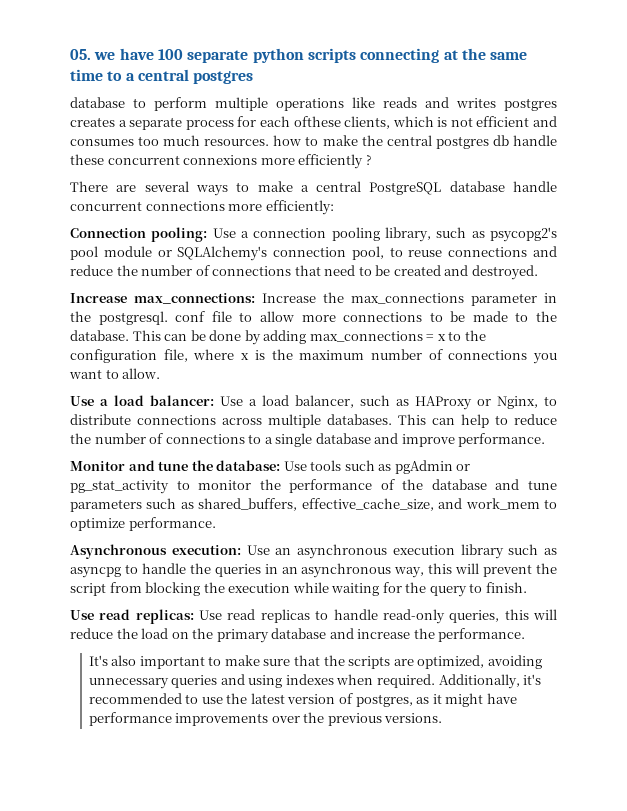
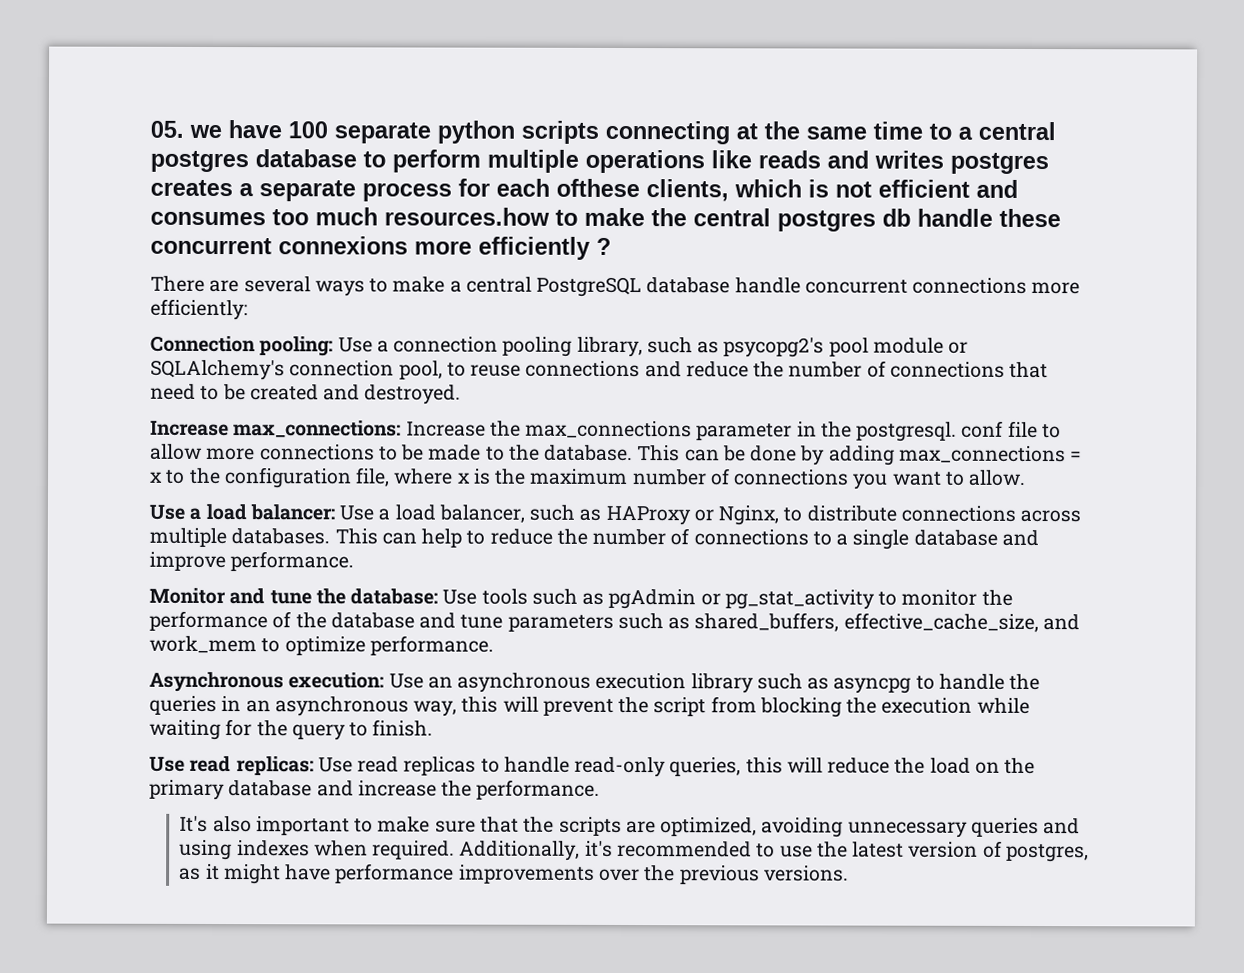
- 05. we have 100 separate python scripts connecting at the same time to a central postgres
- database to perform multiple operations like reads and writes postgres creates a separate process for each ofthese clients, which is not efficient and consumes too much resources. how to make the central postgres db handle these concurrent connexions more efficiently ?
+ 05. we have 100 separate python scripts connecting at the same time to a central postgres database to perform multiple operations like reads and writes postgres creates a separate process for each ofthese clients, which is not efficient and consumes too much resources.how to make the central postgres db handle these concurrent connexions more efficiently ?

